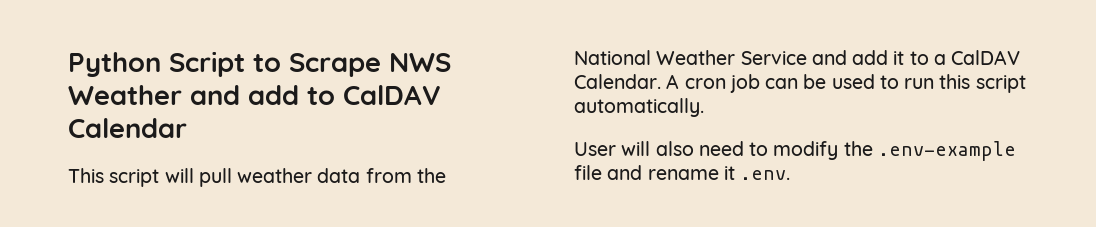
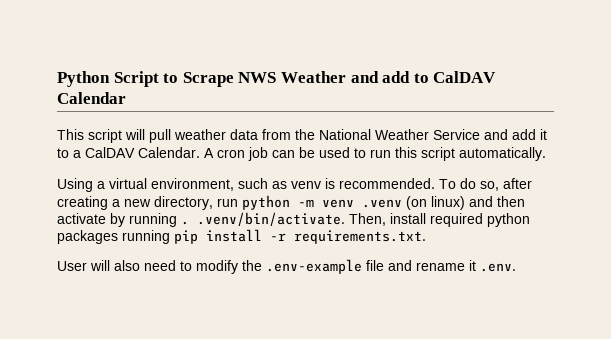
+ Using a virtual environment, such as venv is recommended. To do so, after creating a new directory, run python -m venv .venv (on linux) and then activate by running . .venv/bin/activate. Then, install required python packages running pip install -r requirements.txt.

